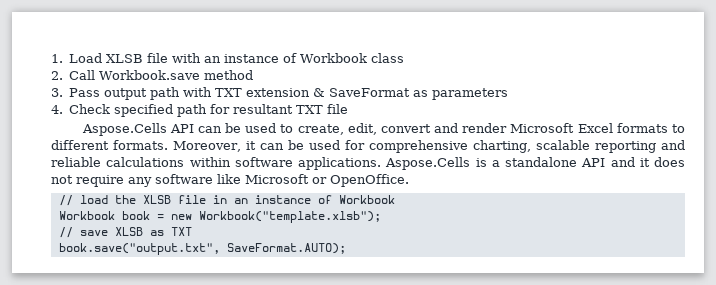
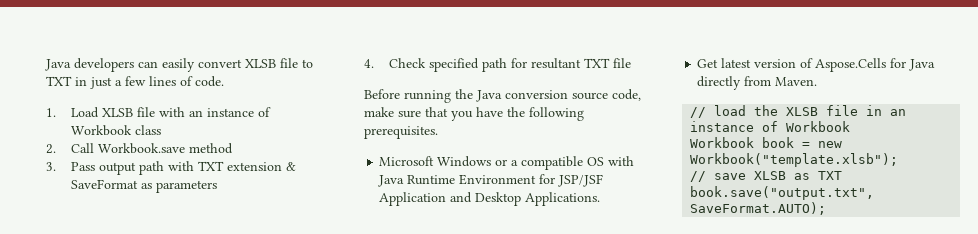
+ Java developers can easily convert XLSB file to TXT in just a few lines of code.
- Aspose.Cells API can be used to create, edit, convert and render Microsoft Excel formats to different formats. Moreover, it can be used for comprehensive charting, scalable reporting and reliable calculations within software applications. Aspose.Cells is a standalone API and it does not require any software like Microsoft or OpenOffice.
+ Before running the Java conversion source code, make sure that you have the following prerequisites.
+ Microsoft Windows or a compatible OS with Java Runtime Environment for JSP/JSF Application and Desktop Applications.
+ Get latest version of Aspose.Cells for Java directly from Maven.

